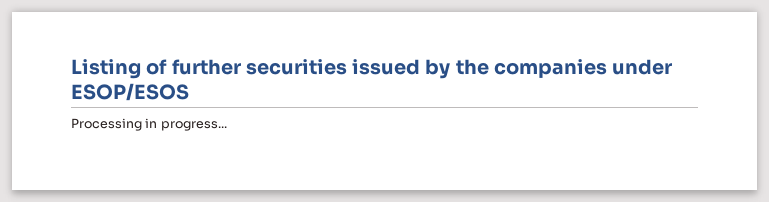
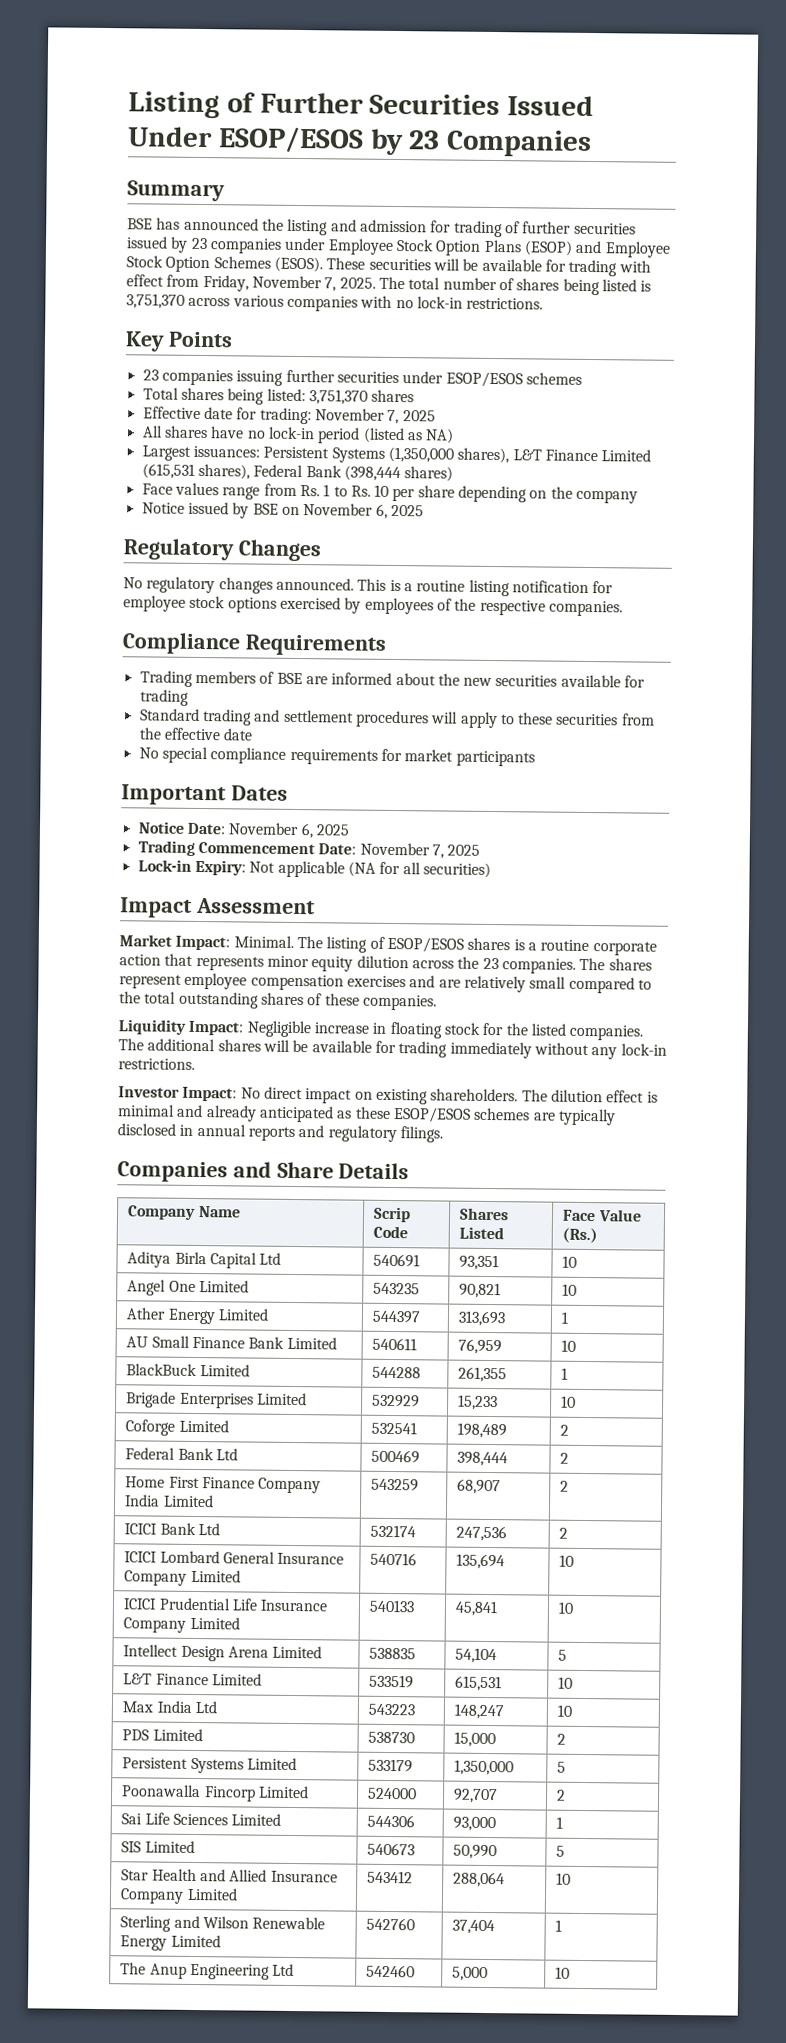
- Listing of further securities issued by the companies under ESOP/ESOS
- Processing in progress...
+ Listing of Further Securities Issued Under ESOP/ESOS by 23 Companies
+ Summary
+ BSE has announced the listing and admission for trading of further securities issued by 23 companies under Employee Stock Option Plans (ESOP) and Employee Stock Option Schemes (ESOS). These securities will be available for trading with effect from Friday, November 7, 2025. The total number of shares being listed is 3,751,370 across various companies with no lock-in restrictions.
+ Key Points
+ 23 companies issuing further securities under ESOP/ESOS schemes
+ Total shares being listed: 3,751,370 shares
+ Effective date for trading: November 7, 2025
+ All shares have no lock-in period (listed as NA)
+ Largest issuances: Persistent Systems (1,350,000 shares), L&T Finance Limited (615,531 shares), Federal Bank (398,444 shares)
+ Face values range from Rs. 1 to Rs. 10 per share depending on the company
+ Notice issued by BSE on November 6, 2025
+ Regulatory Changes
+ No regulatory changes announced. This is a routine listing notification for employee stock options exercised by employees of the respective companies.
+ Compliance Requirements
+ Trading members of BSE are informed about the new securities available for trading
+ Standard trading and settlement procedures will apply to these securities from the effective date
+ No special compliance requirements for market participants
+ Important Dates
+ Notice Date: November 6, 2025
+ Trading Commencement Date: November 7, 2025
+ Lock-in Expiry: Not applicable (NA for all securities)
+ Impact Assessment
+ Market Impact: Minimal. The listing of ESOP/ESOS shares is a routine corporate action that represents minor equity dilution across the 23 companies. The shares represent employee compensation exercises and are relatively small compared to the total outstanding shares of these companies.
+ Liquidity Impact: Negligible increase in floating stock for the listed companies. The additional shares will be available for trading immediately without any lock-in restrictions.
+ Investor Impact: No direct impact on existing shareholders. The dilution effect is minimal and already anticipated as these ESOP/ESOS schemes are typically disclosed in annual reports and regulatory filings.
+ Companies and Share Details
+ Company Name | Scrip Code | Shares Listed | Face Value (Rs.)
+ Aditya Birla Capital Ltd | 540691 | 93,351 | 10
+ Angel One Limited | 543235 | 90,821 | 10
+ Ather Energy Limited | 544397 | 313,693 | 1
+ AU Small Finance Bank Limited | 540611 | 76,959 | 10
+ BlackBuck Limited | 544288 | 261,355 | 1
+ Brigade Enterprises Limited | 532929 | 15,233 | 10
+ Coforge Limited | 532541 | 198,489 | 2
+ Federal Bank Ltd | 500469 | 398,444 | 2
+ Home First Finance Company India Limited | 543259 | 68,907 | 2
+ ICICI Bank Ltd | 532174 | 247,536 | 2
+ ICICI Lombard General Insurance Company Limited | 540716 | 135,694 | 10
+ ICICI Prudential Life Insurance Company Limited | 540133 | 45,841 | 10
+ Intellect Design Arena Limited | 538835 | 54,104 | 5
+ L&T Finance Limited | 533519 | 615,531 | 10
+ Max India Ltd | 543223 | 148,247 | 10
+ PDS Limited | 538730 | 15,000 | 2
+ Persistent Systems Limited | 533179 | 1,350,000 | 5
+ Poonawalla Fincorp Limited | 524000 | 92,707 | 2
+ Sai Life Sciences Limited | 544306 | 93,000 | 1
+ SIS Limited | 540673 | 50,990 | 5
+ Star Health and Allied Insurance Company Limited | 543412 | 288,064 | 10
+ Sterling and Wilson Renewable Energy Limited | 542760 | 37,404 | 1
+ The Anup Engineering Ltd | 542460 | 5,000 | 10

